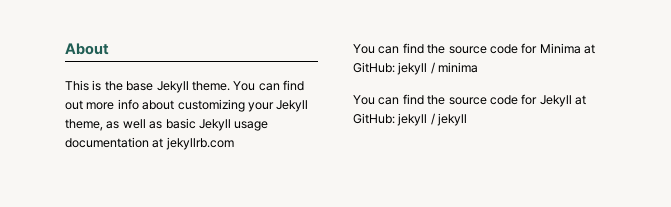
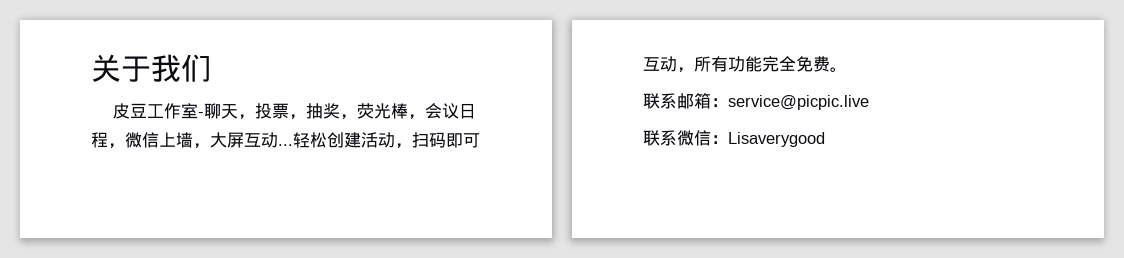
- About
- This is the base Jekyll theme. You can find out more info about customizing your Jekyll theme, as well as basic Jekyll usage documentation at jekyllrb.com
- You can find the source code for Minima at GitHub: jekyll / minima
- You can find the source code for Jekyll at GitHub: jekyll / jekyll
+ 关于我们
+ 皮豆工作室-聊天，投票，抽奖，荧光棒，会议日程，微信上墙，大屏互动...轻松创建活动，扫码即可互动，所有功能完全免费。
+ 联系邮箱：service@picpic.live
+ 联系微信：Lisaverygood

